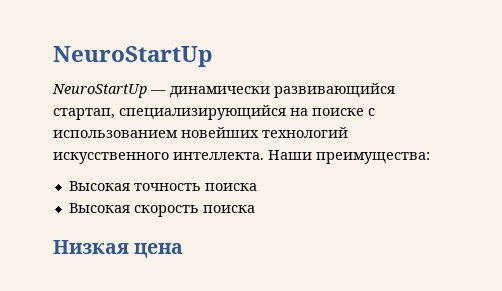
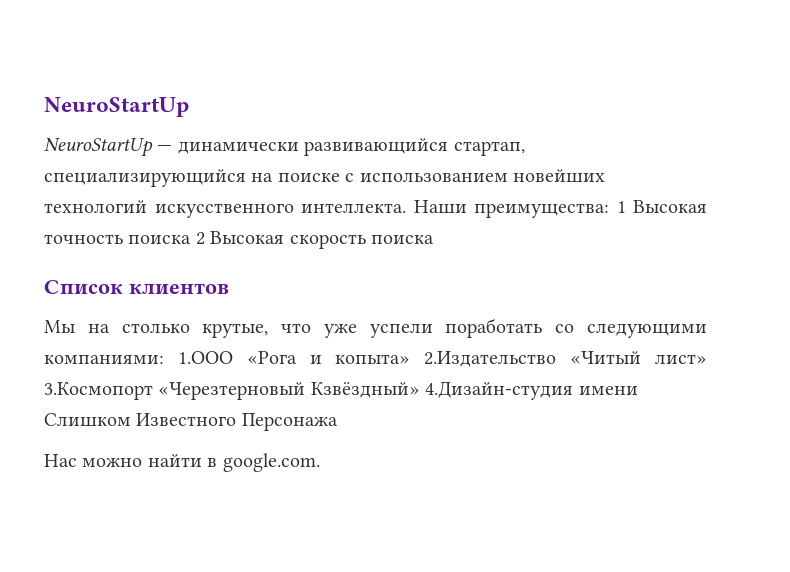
- Наши преимущества:
- Высокая точность поиска
- Высокая скорость поиска
+ Наши преимущества: 1 Высокая точность поиска 2 Высокая скорость поиска
- Низкая цена
+ Список клиентов
+ Мы на столько крутые, что уже успели поработать со следующими компаниями: 1.ООО «Рога и копыта» 2.Издательство «Читый лист» 3.Космопорт «Черезтерновый Кзвёздный» 4.Дизайн-студия имени Слишком Известного Персонажа
+ Нас можно найти в google.com.

